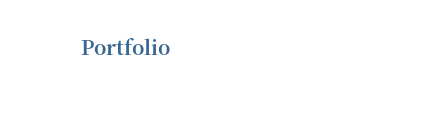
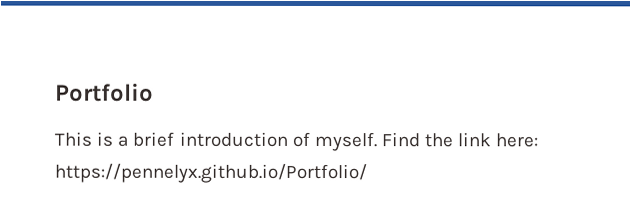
+ This is a brief introduction of myself. Find the link here: https://pennelyx.github.io/Portfolio/

